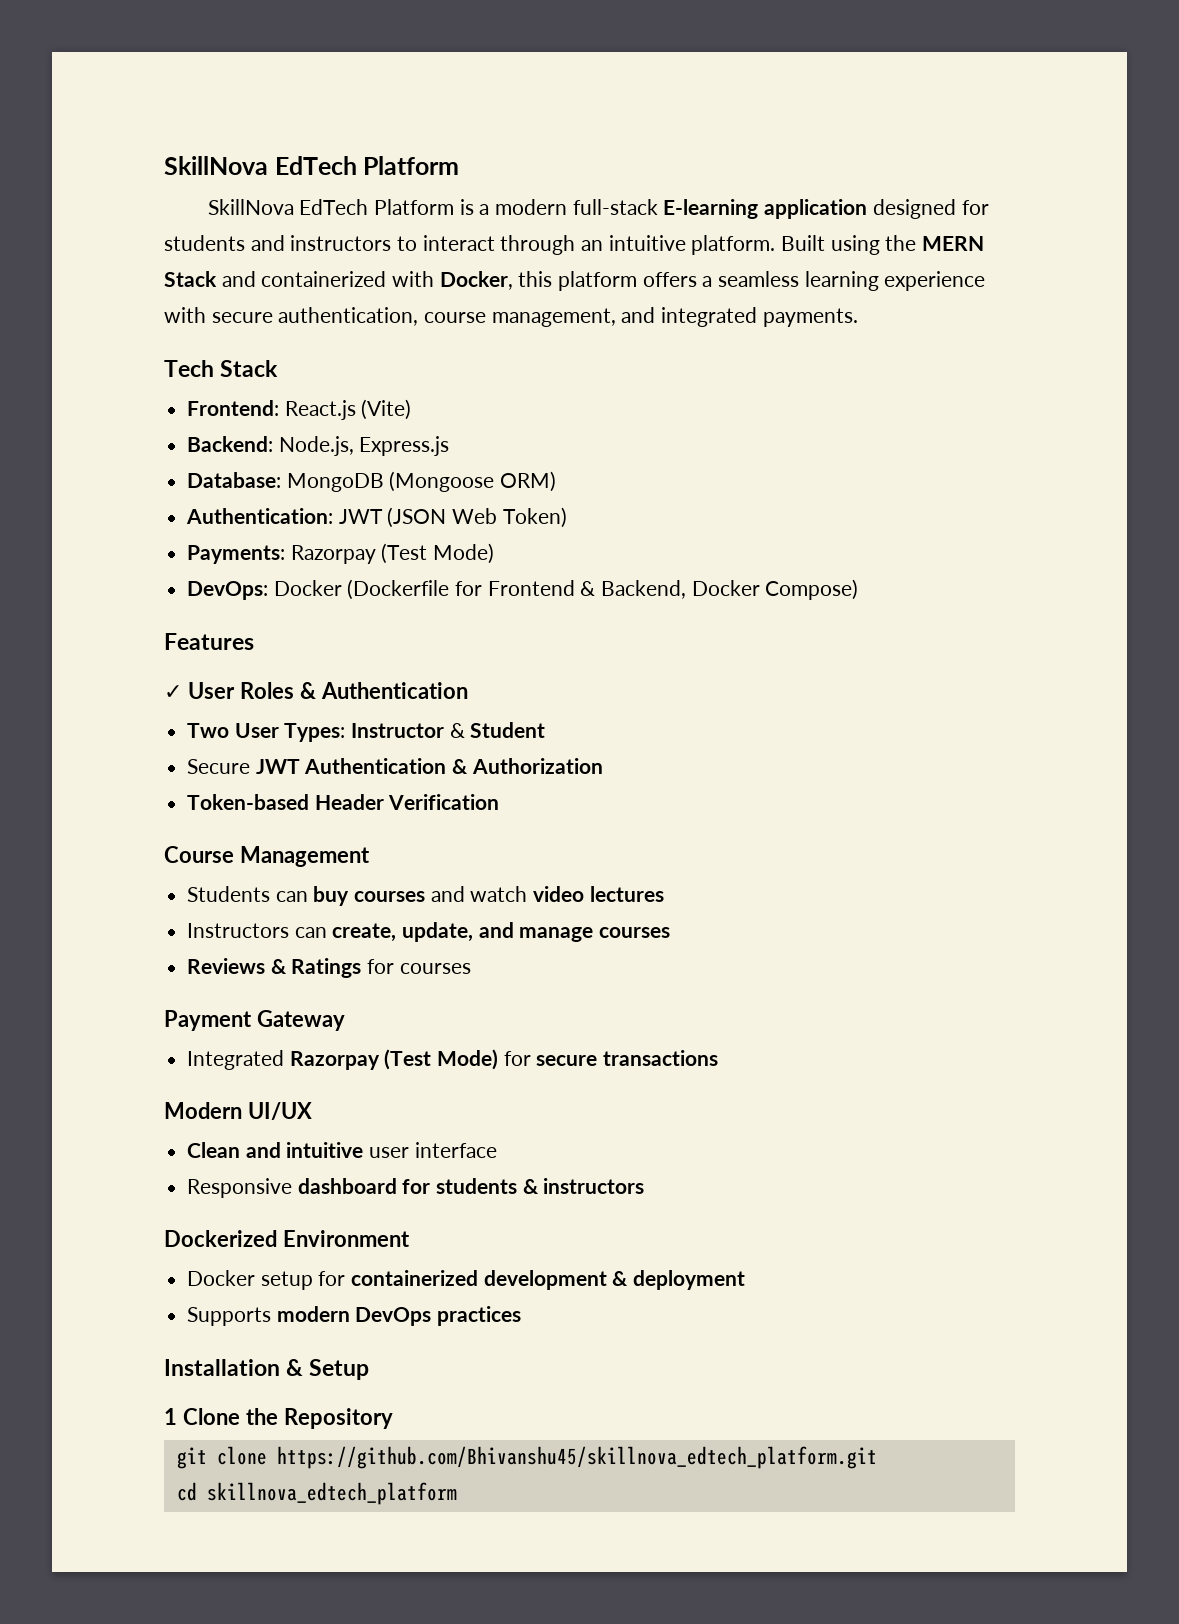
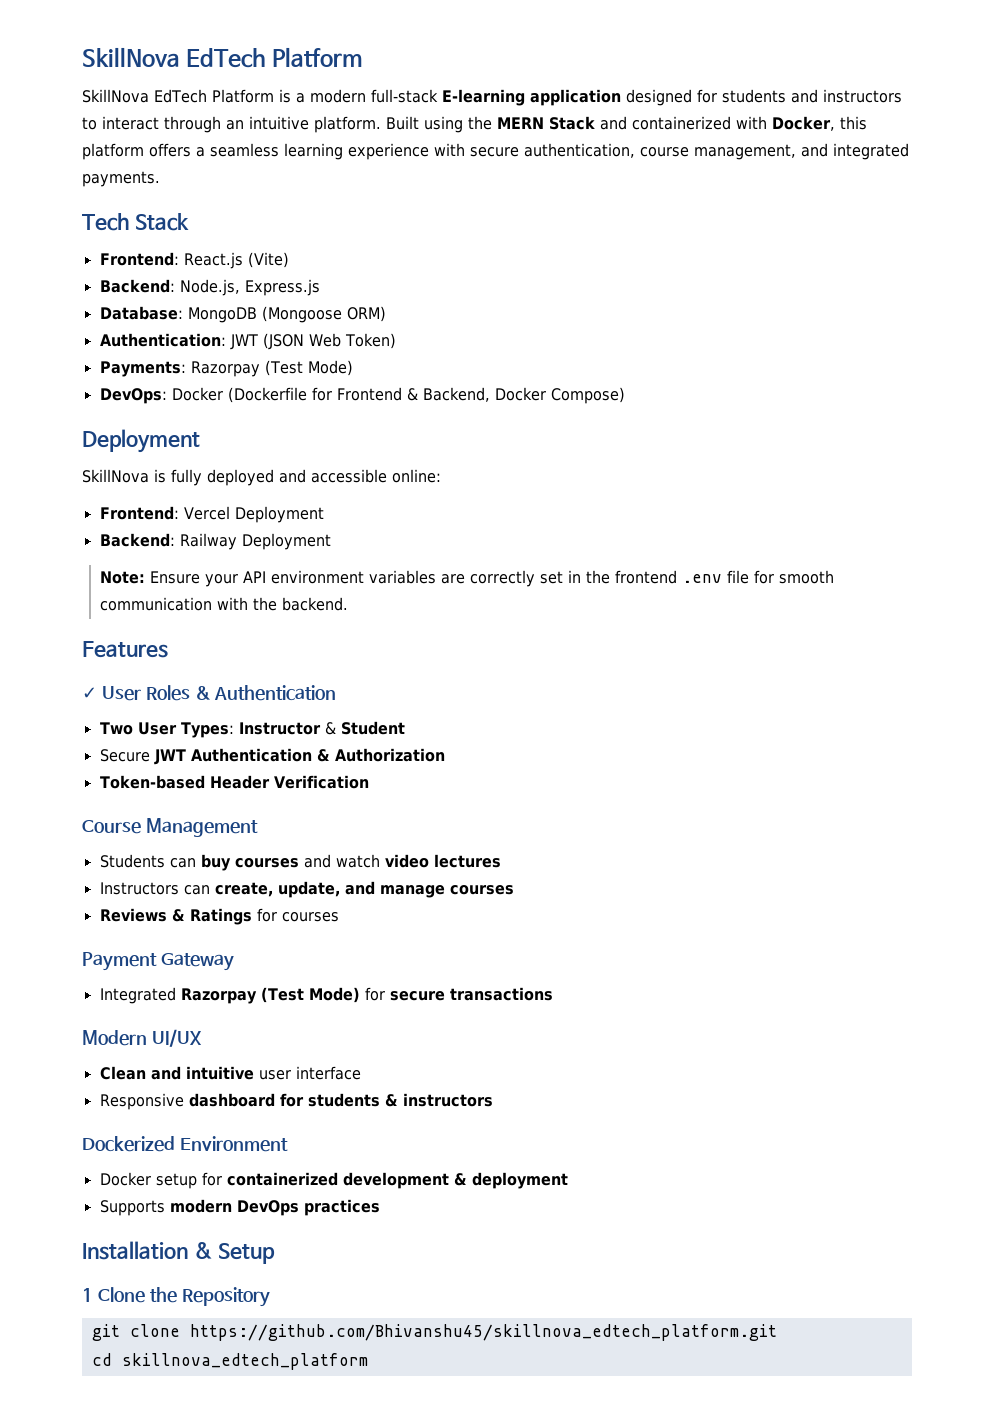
  DevOps: Docker (Dockerfile for Frontend & Backend, Docker Compose)
+ Deployment
+ SkillNova is fully deployed and accessible online:
+ Frontend: Vercel Deployment
+ Backend: Railway Deployment
+ Note: Ensure your API environment variables are correctly set in the frontend .env file for smooth communication with the backend.

